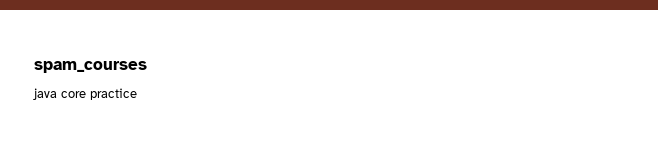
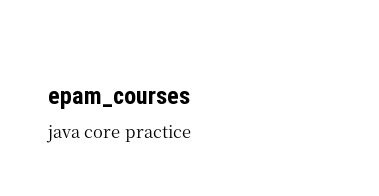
- spam_courses
+ epam_courses

